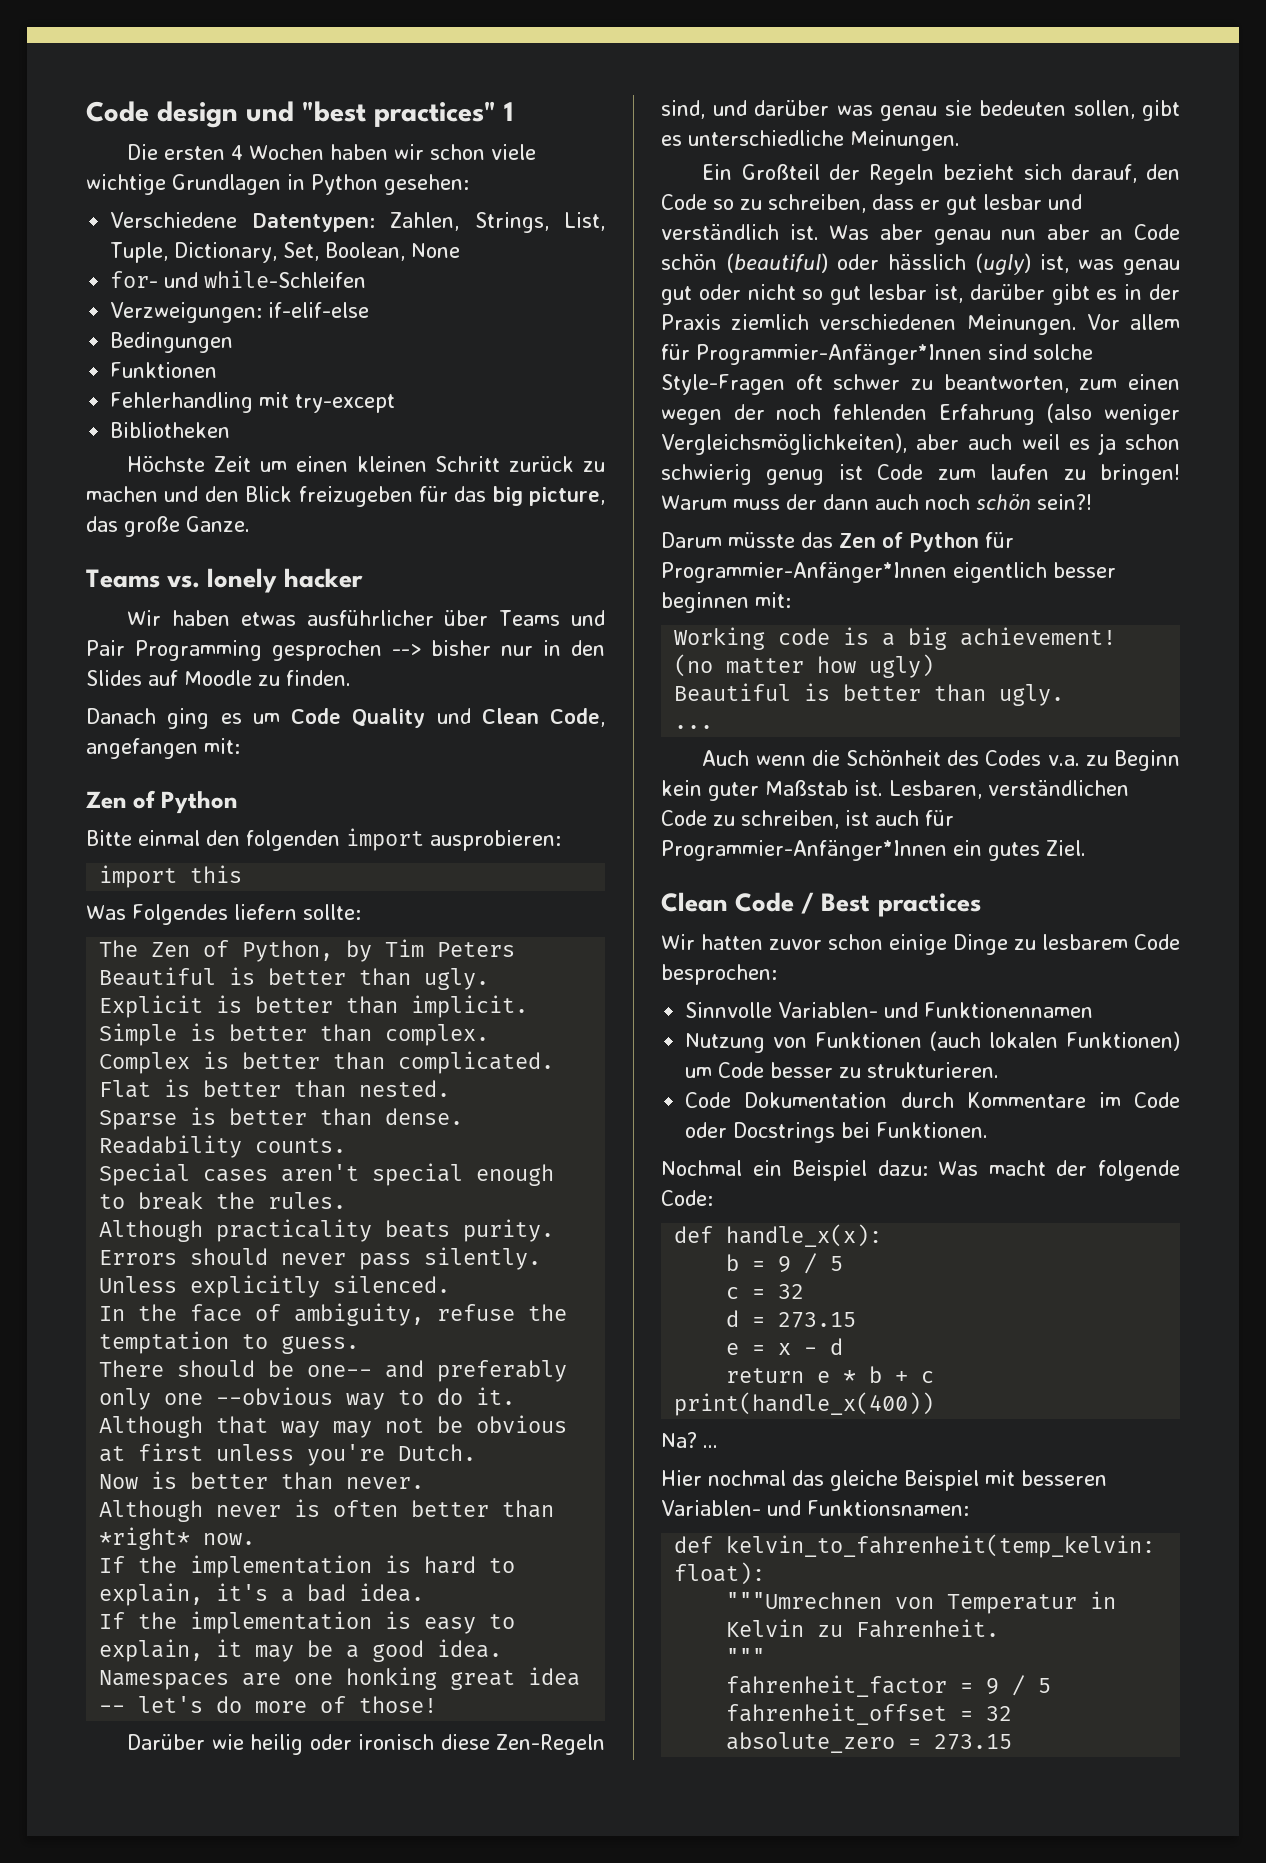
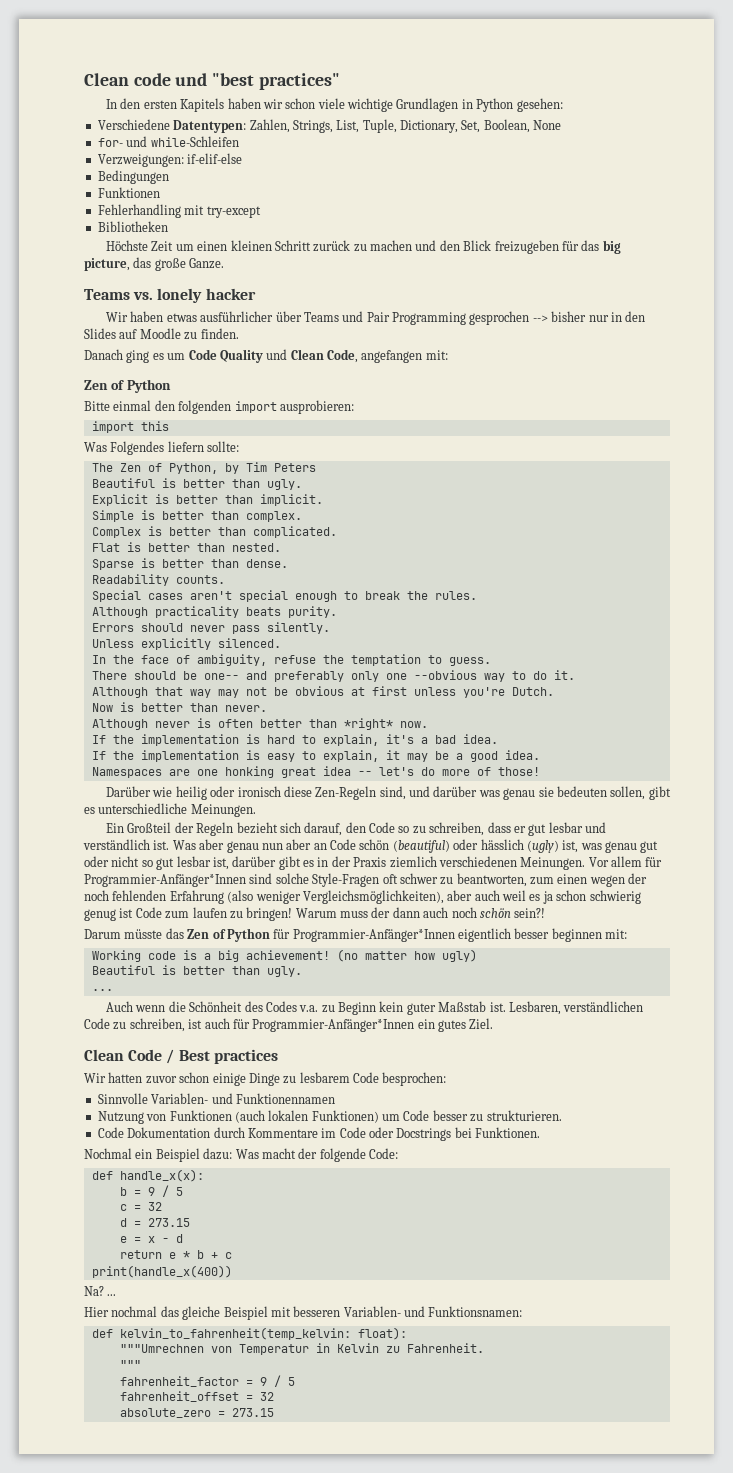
- Code design und "best practices" 1
- Die ersten 4 Wochen haben wir schon viele wichtige Grundlagen in Python gesehen:
+ Clean code und "best practices"
+ In den ersten Kapitels haben wir schon viele wichtige Grundlagen in Python gesehen:

